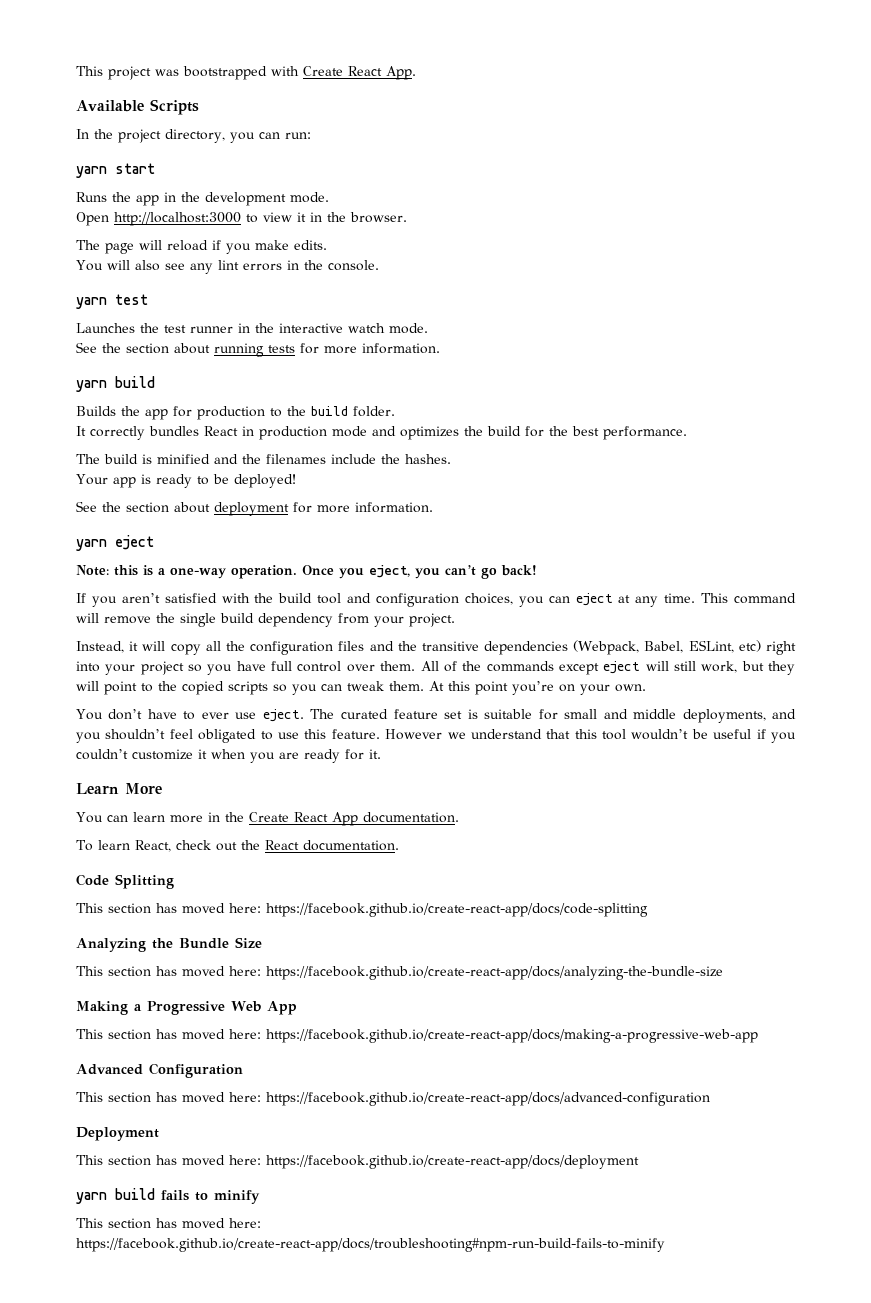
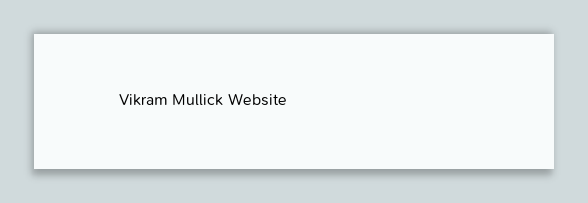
- This project was bootstrapped with Create React App.
- Available Scripts
- In the project directory, you can run:
- yarn start
- Runs the app in the development mode.
- Open http://localhost:3000 to view it in the browser.
- The page will reload if you make edits.
- You will also see any lint errors in the console.
- yarn test
- Launches the test runner in the interactive watch mode.
- See the section about running tests for more information.
- yarn build
- Builds the app for production to the build folder.
- It correctly bundles React in production mode and optimizes the build for the best performance.
- The build is minified and the filenames include the hashes.
- Your app is ready to be deployed!
- See the section about deployment for more information.
- yarn eject
- Note: this is a one-way operation. Once you eject, you can’t go back!
- If you aren’t satisfied with the build tool and configuration choices, you can eject at any time. This command will remove the single build dependency from your project.
- Instead, it will copy all the configuration files and the transitive dependencies (Webpack, Babel, ESLint, etc) right into your project so you have full control over them. All of the commands except eject will still work, but they will point to the copied scripts so you can tweak them. At this point you’re on your own.
- You don’t have to ever use eject. The curated feature set is suitable for small and middle deployments, and you shouldn’t feel obligated to use this feature. However we understand that this tool wouldn’t be useful if you couldn’t customize it when you are ready for it.
- Learn More
- You can learn more in the Create React App documentation.
- To learn React, check out the React documentation.
- Code Splitting
- This section has moved here: https://facebook.github.io/create-react-app/docs/code-splitting
- Analyzing the Bundle Size
- This section has moved here: https://facebook.github.io/create-react-app/docs/analyzing-the-bundle-size
- Making a Progressive Web App
- This section has moved here: https://facebook.github.io/create-react-app/docs/making-a-progressive-web-app
- Advanced Configuration
- This section has moved here: https://facebook.github.io/create-react-app/docs/advanced-configuration
- Deployment
- This section has moved here: https://facebook.github.io/create-react-app/docs/deployment
- yarn build fails to minify
- This section has moved here: https://facebook.github.io/create-react-app/docs/troubleshooting#npm-run-build-fails-to-minify
+ Vikram Mullick Website

